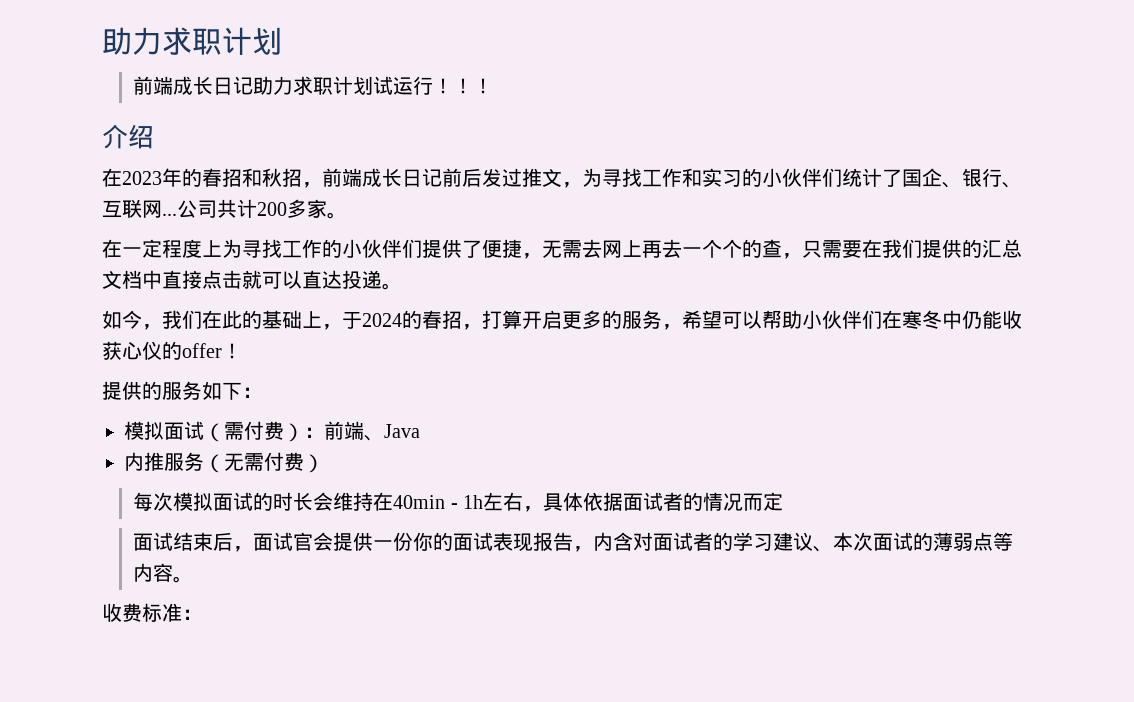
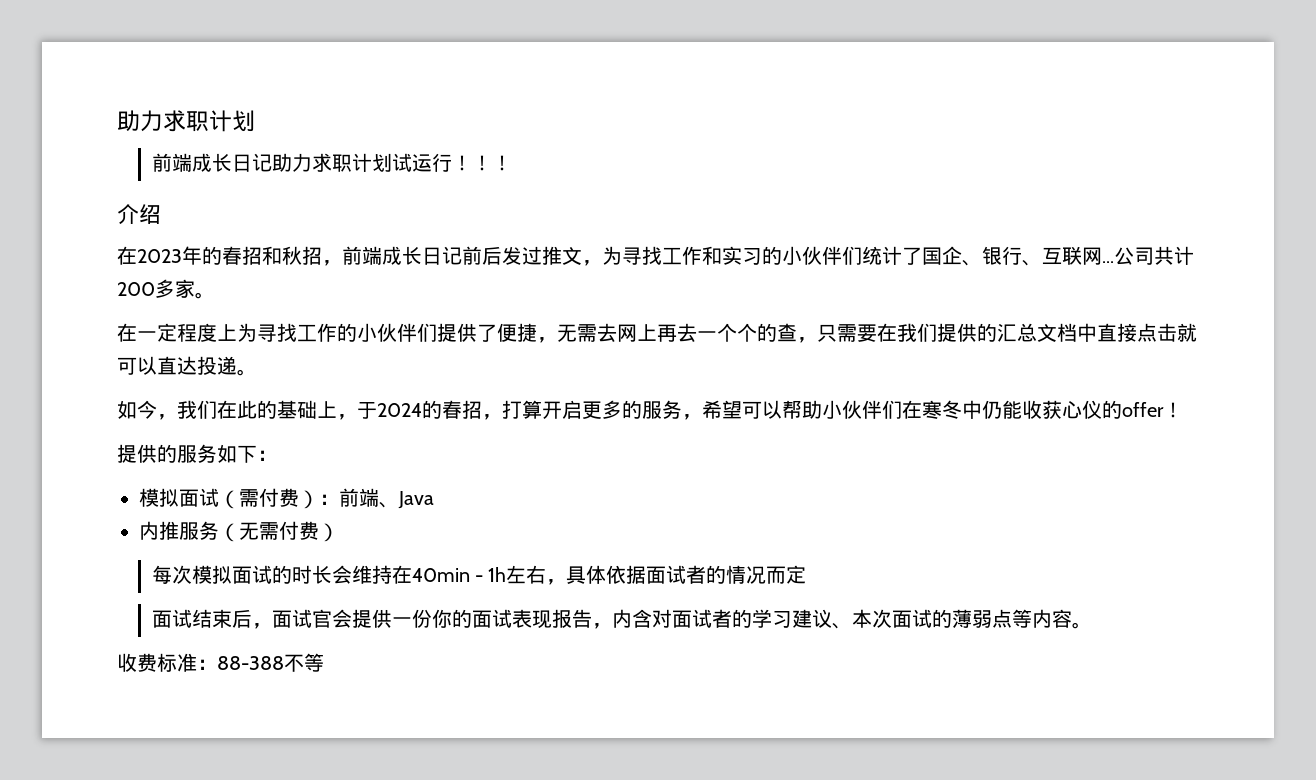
- 收费标准：
+ 收费标准：88-388不等

